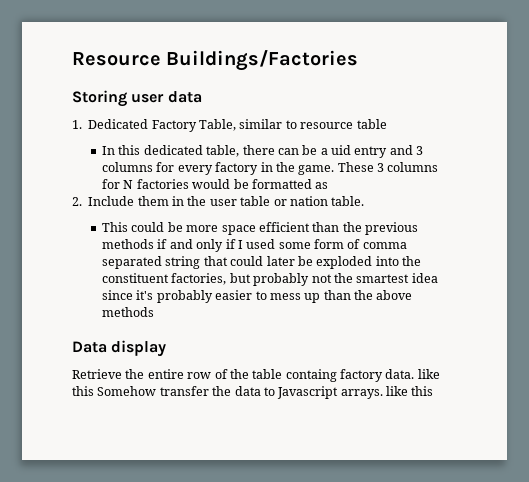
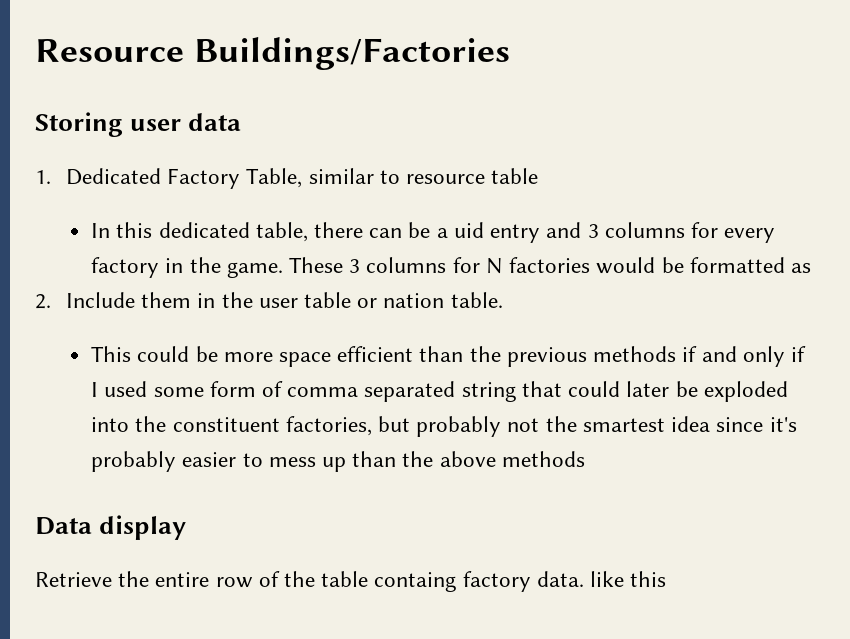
- Retrieve the entire row of the table containg factory data. like this Somehow transfer the data to Javascript arrays. like this
+ Retrieve the entire row of the table containg factory data. like this

